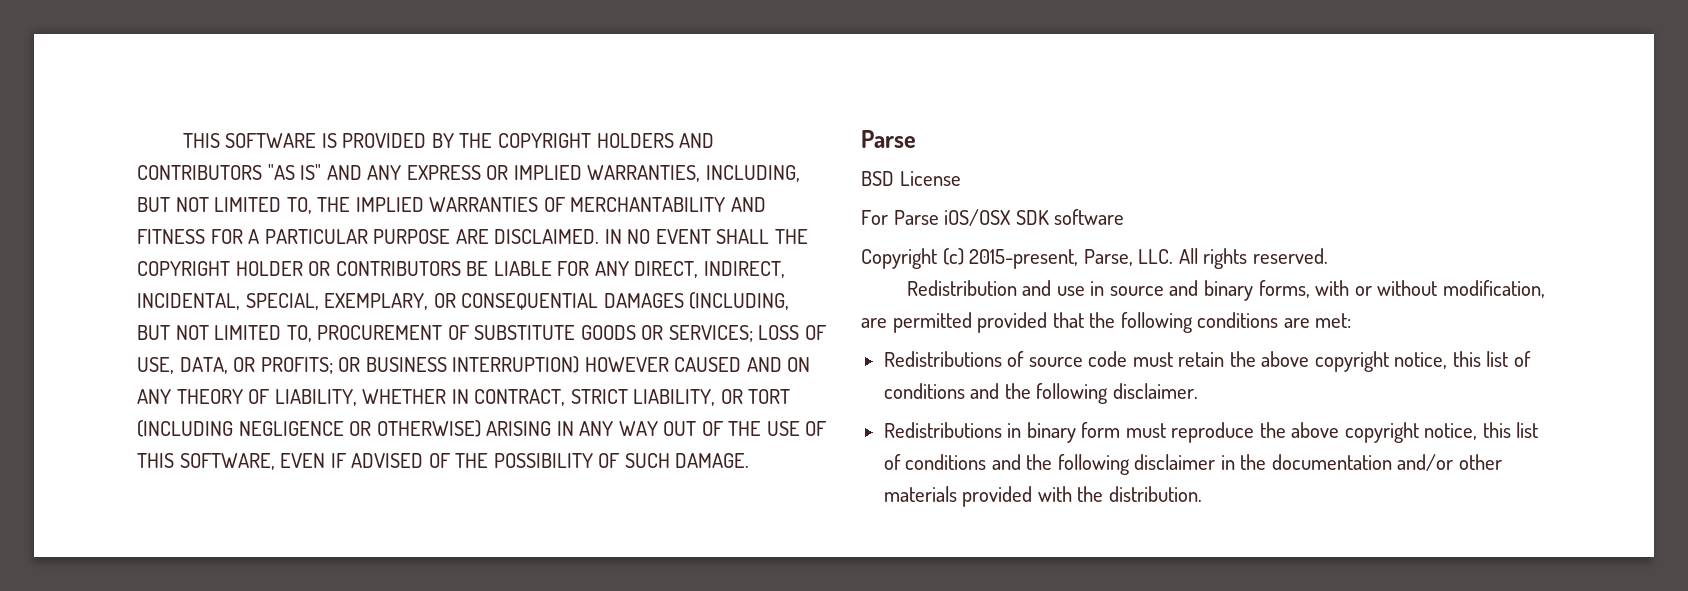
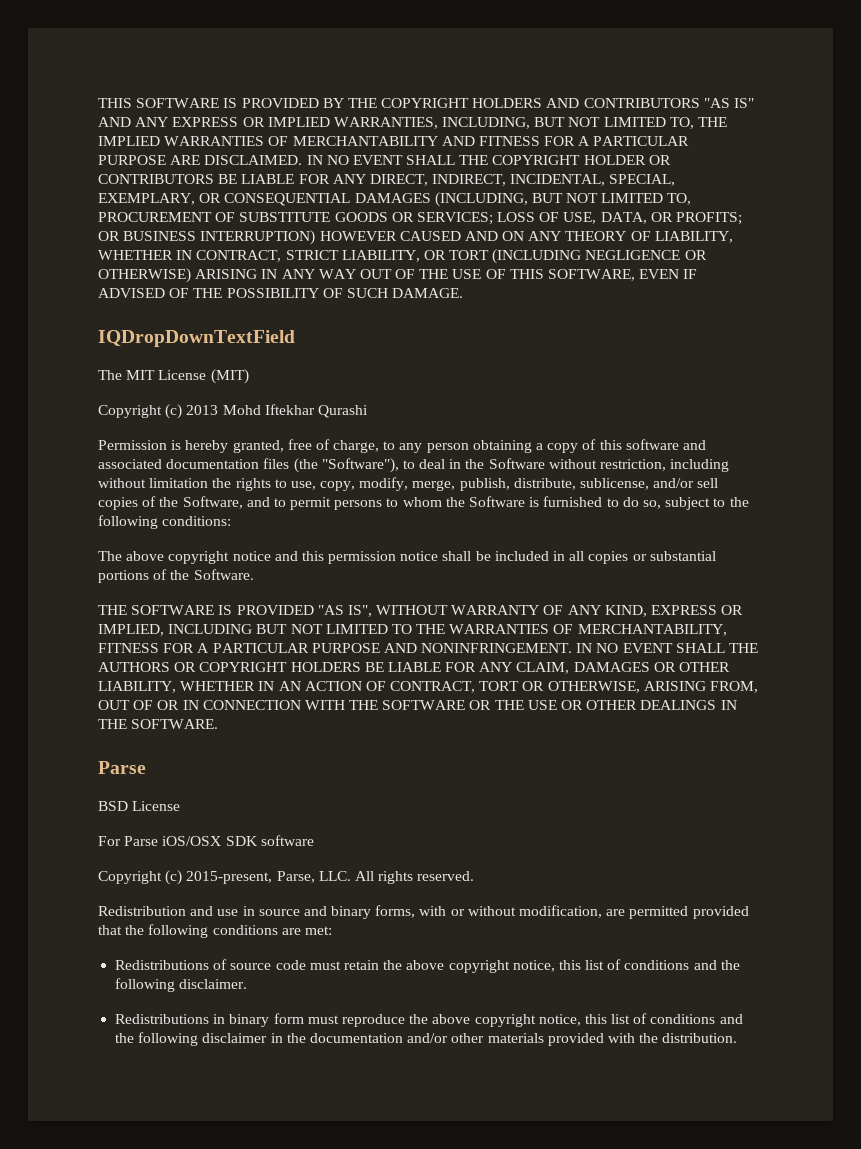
+ IQDropDownTextField
+ The MIT License (MIT)
+ Copyright (c) 2013 Mohd Iftekhar Qurashi
+ Permission is hereby granted, free of charge, to any person obtaining a copy of this software and associated documentation files (the "Software"), to deal in the Software without restriction, including without limitation the rights to use, copy, modify, merge, publish, distribute, sublicense, and/or sell copies of the Software, and to permit persons to whom the Software is furnished to do so, subject to the following conditions:
+ The above copyright notice and this permission notice shall be included in all copies or substantial portions of the Software.
+ THE SOFTWARE IS PROVIDED "AS IS", WITHOUT WARRANTY OF ANY KIND, EXPRESS OR IMPLIED, INCLUDING BUT NOT LIMITED TO THE WARRANTIES OF MERCHANTABILITY, FITNESS FOR A PARTICULAR PURPOSE AND NONINFRINGEMENT. IN NO EVENT SHALL THE AUTHORS OR COPYRIGHT HOLDERS BE LIABLE FOR ANY CLAIM, DAMAGES OR OTHER LIABILITY, WHETHER IN AN ACTION OF CONTRACT, TORT OR OTHERWISE, ARISING FROM, OUT OF OR IN CONNECTION WITH THE SOFTWARE OR THE USE OR OTHER DEALINGS IN THE SOFTWARE.

